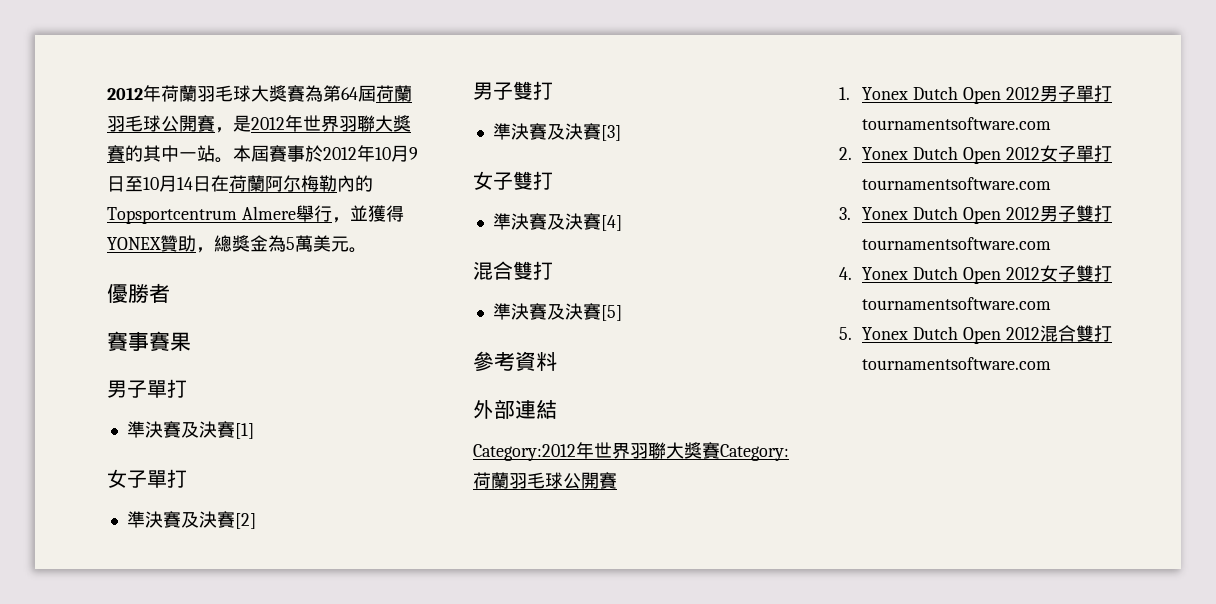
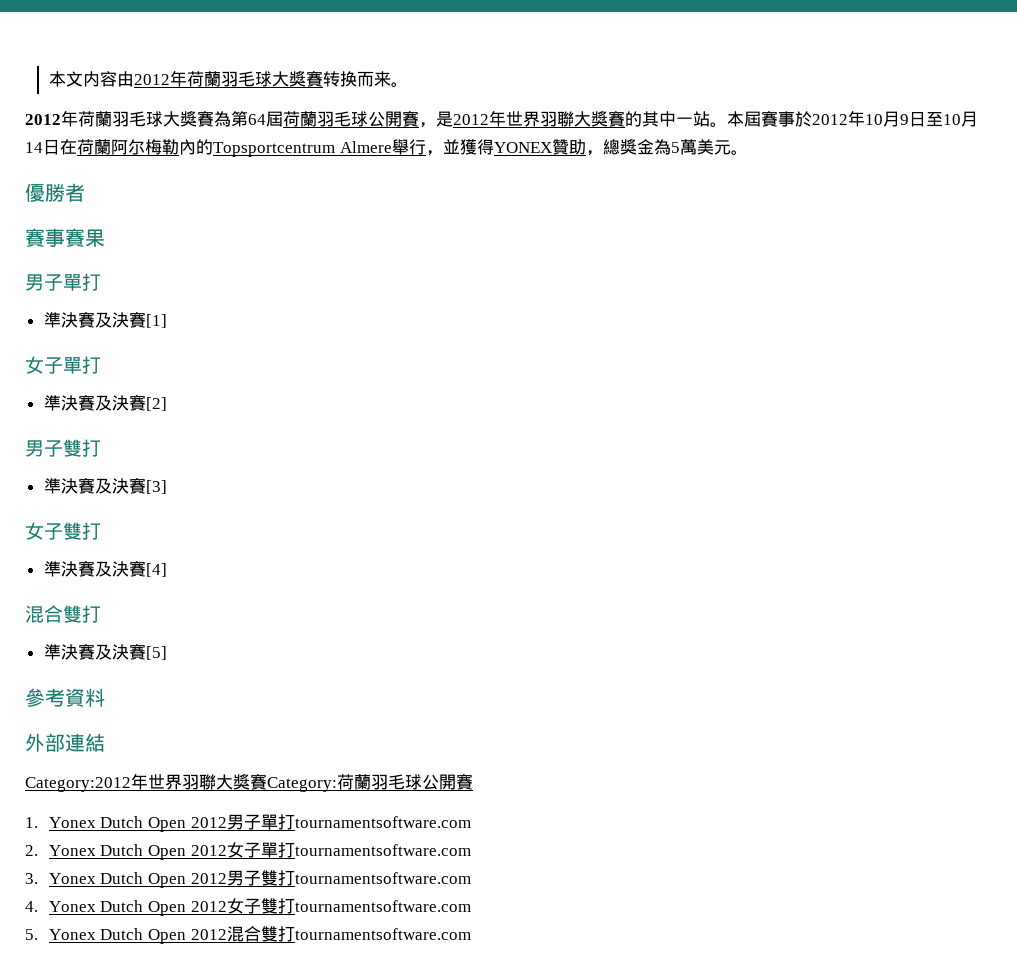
+ 本文内容由2012年荷蘭羽毛球大獎賽转换而来。

